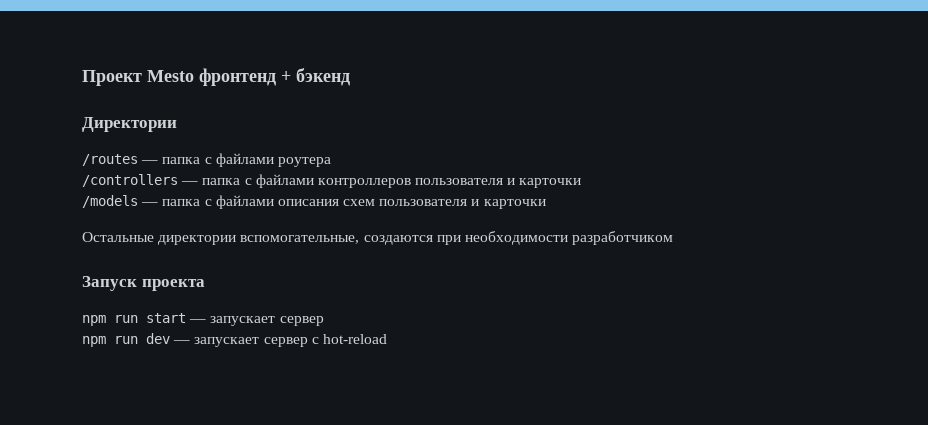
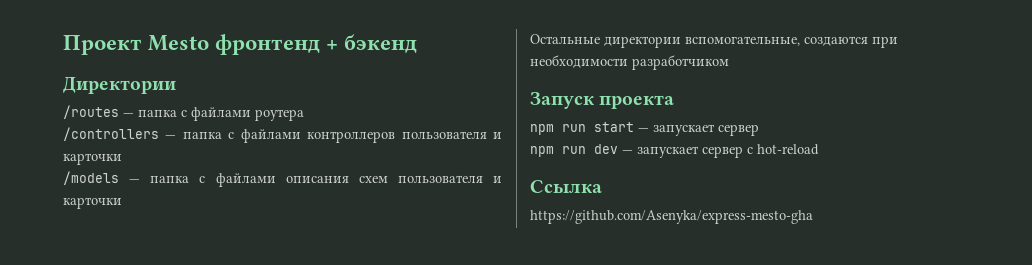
+ Ссылка
+ https://github.com/Asenyka/express-mesto-gha

